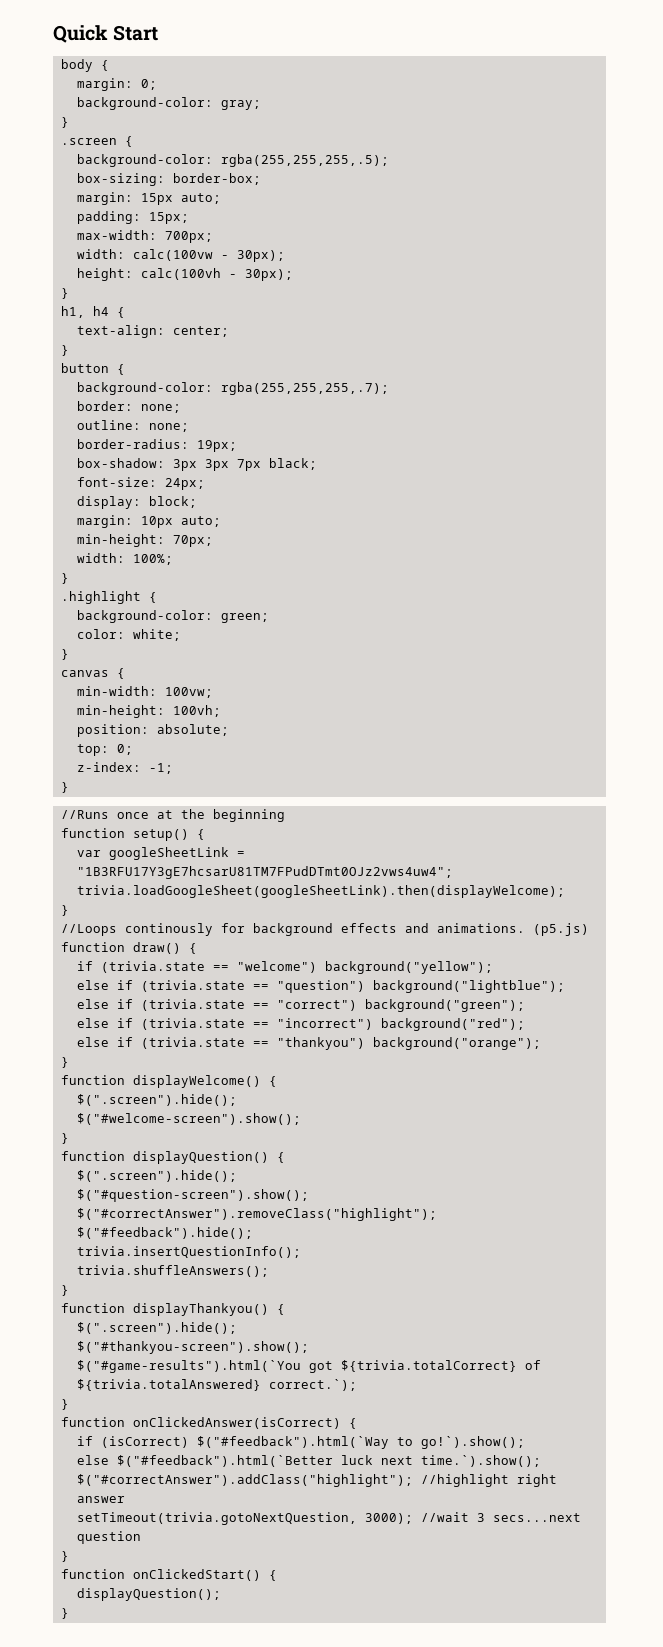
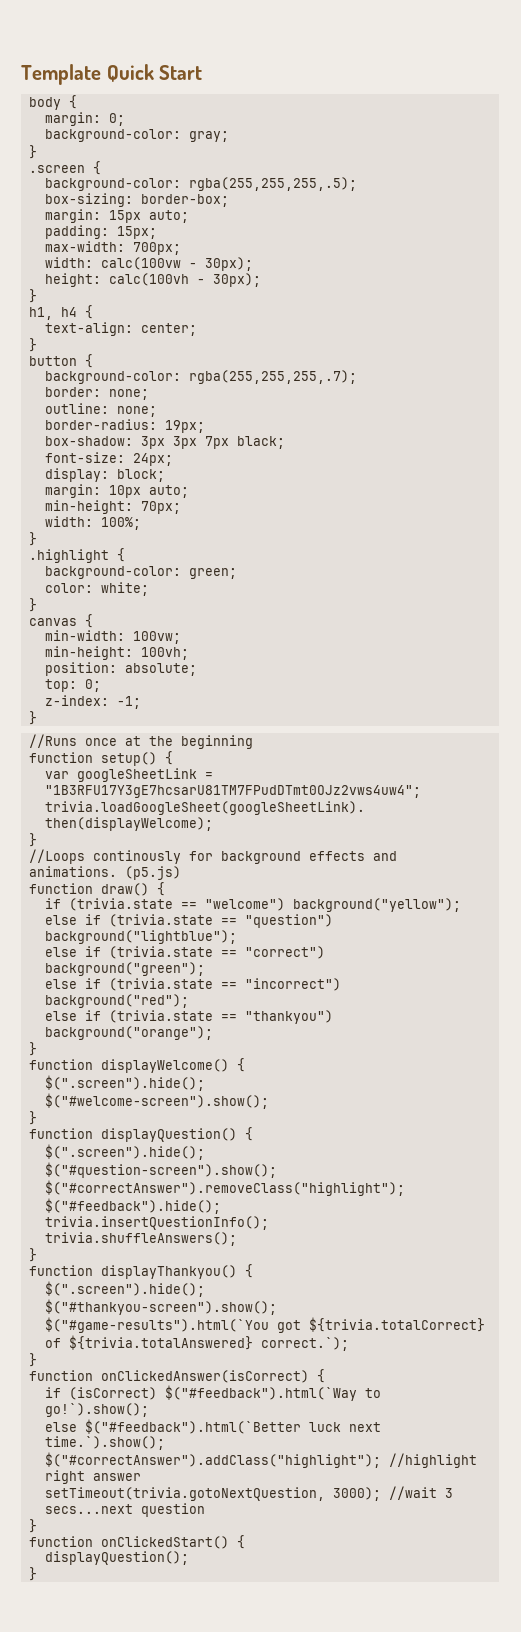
- Quick Start
+ Template Quick Start

